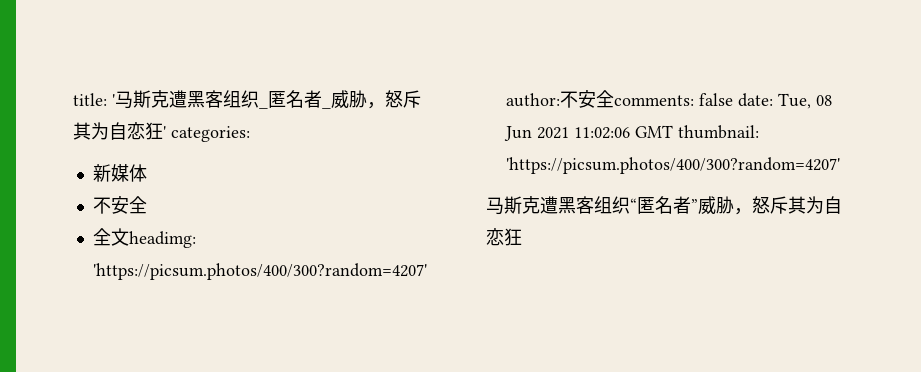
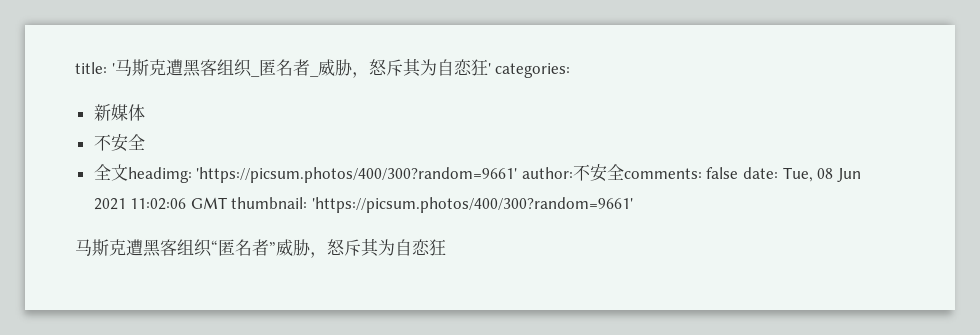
- 全文headimg: 'https://picsum.photos/400/300?random=4207' author:不安全comments: false date: Tue, 08 Jun 2021 11:02:06 GMT thumbnail: 'https://picsum.photos/400/300?random=4207'
+ 全文headimg: 'https://picsum.photos/400/300?random=9661' author:不安全comments: false date: Tue, 08 Jun 2021 11:02:06 GMT thumbnail: 'https://picsum.photos/400/300?random=9661'

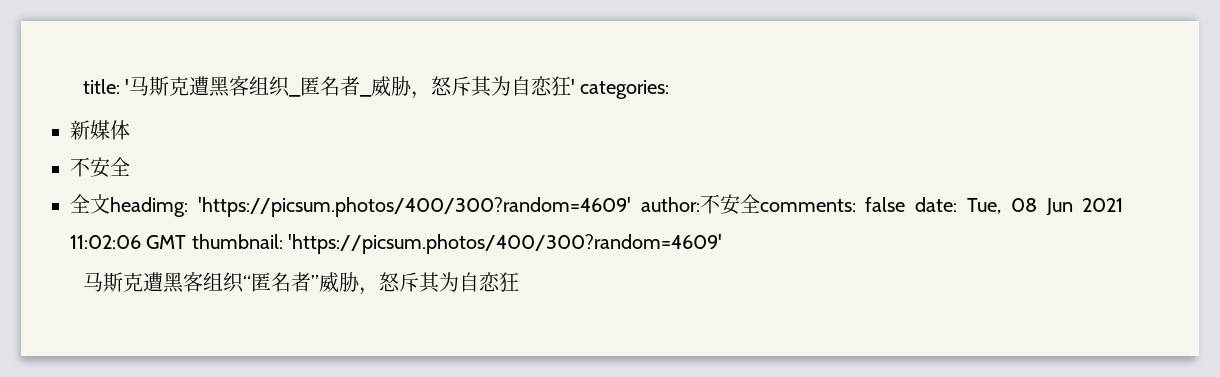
- 全文headimg: 'https://picsum.photos/400/300?random=9661' author:不安全comments: false date: Tue, 08 Jun 2021 11:02:06 GMT thumbnail: 'https://picsum.photos/400/300?random=9661'
+ 全文headimg: 'https://picsum.photos/400/300?random=4609' author:不安全comments: false date: Tue, 08 Jun 2021 11:02:06 GMT thumbnail: 'https://picsum.photos/400/300?random=4609'

